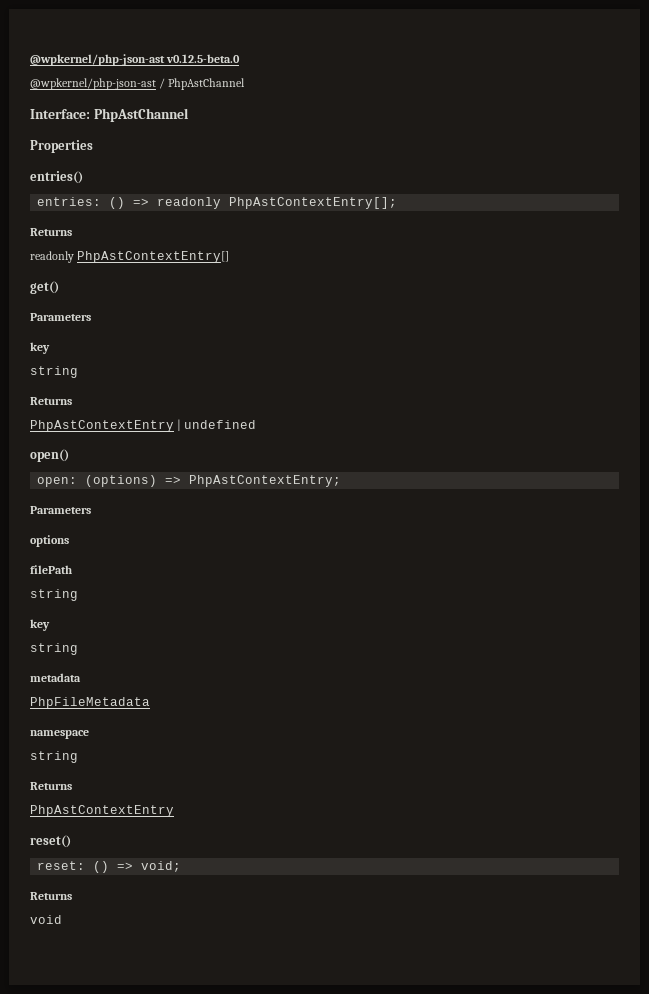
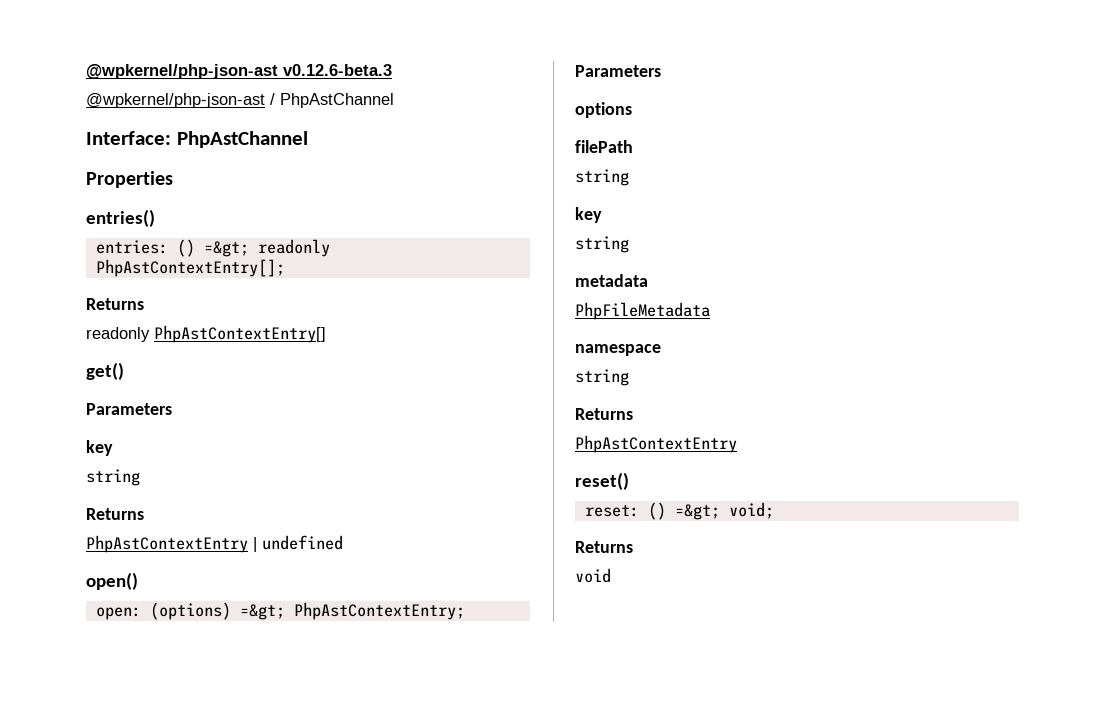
- @wpkernel/php-json-ast v0.12.5-beta.0
+ @wpkernel/php-json-ast v0.12.6-beta.3
- entries: () => readonly PhpAstContextEntry[];
+ entries: () =&gt; readonly PhpAstContextEntry[];
- open: (options) => PhpAstContextEntry;
+ open: (options) =&gt; PhpAstContextEntry;
- reset: () => void;
+ reset: () =&gt; void;

